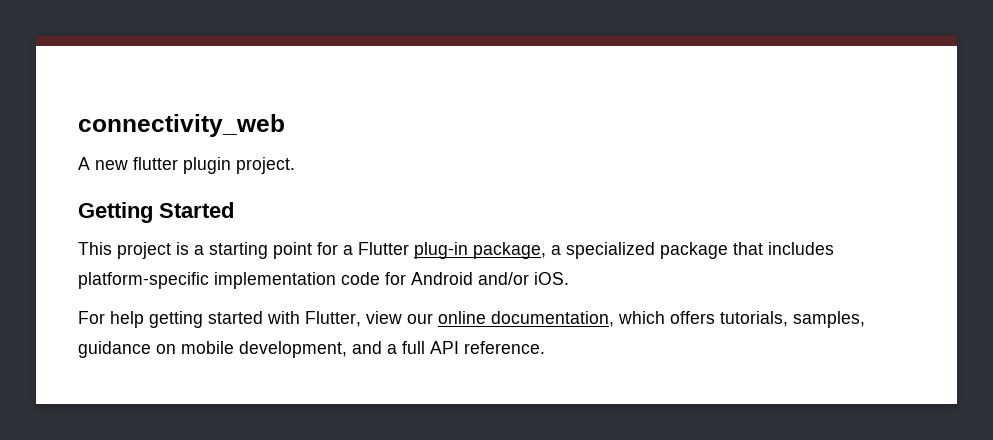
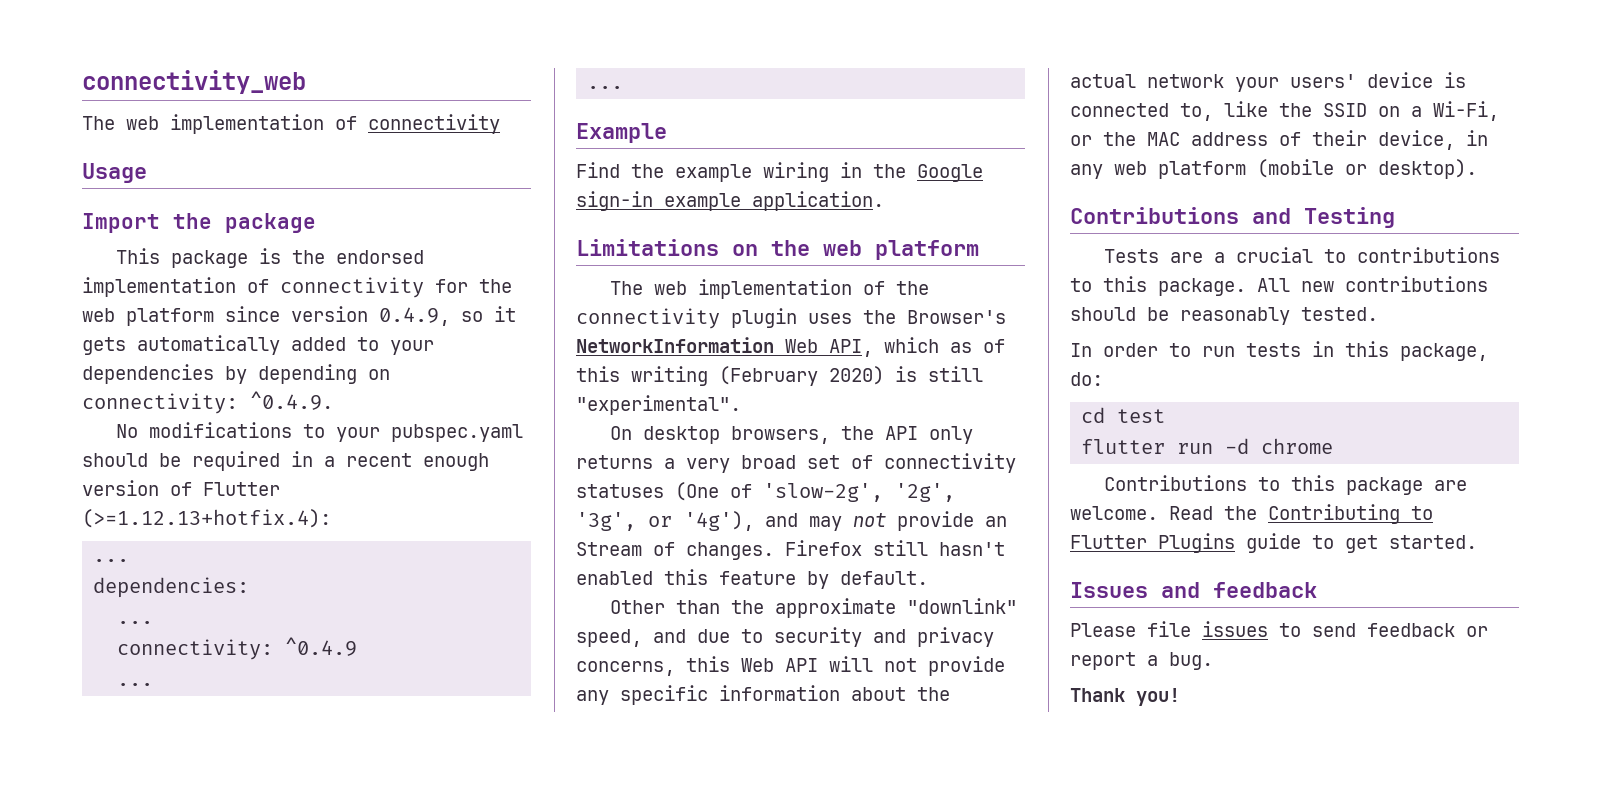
- A new flutter plugin project.
- Getting Started
- This project is a starting point for a Flutter plug-in package, a specialized package that includes platform-specific implementation code for Android and/or iOS.
- For help getting started with Flutter, view our online documentation, which offers tutorials, samples, guidance on mobile development, and a full API reference.
+ The web implementation of connectivity
+ Usage
+ Import the package
+ This package is the endorsed implementation of connectivity for the web platform since version 0.4.9, so it gets automatically added to your dependencies by depending on connectivity: ^0.4.9.
+ No modifications to your pubspec.yaml should be required in a recent enough version of Flutter (>=1.12.13+hotfix.4):
+ ...
+ dependencies:
+ ...
+ connectivity: ^0.4.9
+ ...
+ ...
+ Example
+ Find the example wiring in the Google sign-in example application.
+ Limitations on the web platform
+ The web implementation of the connectivity plugin uses the Browser's NetworkInformation Web API, which as of this writing (February 2020) is still "experimental".
+ On desktop browsers, the API only returns a very broad set of connectivity statuses (One of 'slow-2g', '2g', '3g', or '4g'), and may not provide an Stream of changes. Firefox still hasn't enabled this feature by default.
+ Other than the approximate "downlink" speed, and due to security and privacy concerns, this Web API will not provide any specific information about the actual network your users' device is connected to, like the SSID on a Wi-Fi, or the MAC address of their device, in any web platform (mobile or desktop).
+ Contributions and Testing
+ Tests are a crucial to contributions to this package. All new contributions should be reasonably tested.
+ In order to run tests in this package, do:
+ cd test
+ flutter run -d chrome
+ Contributions to this package are welcome. Read the Contributing to Flutter Plugins guide to get started.
+ Issues and feedback
+ Please file issues to send feedback or report a bug.
+ Thank you!

